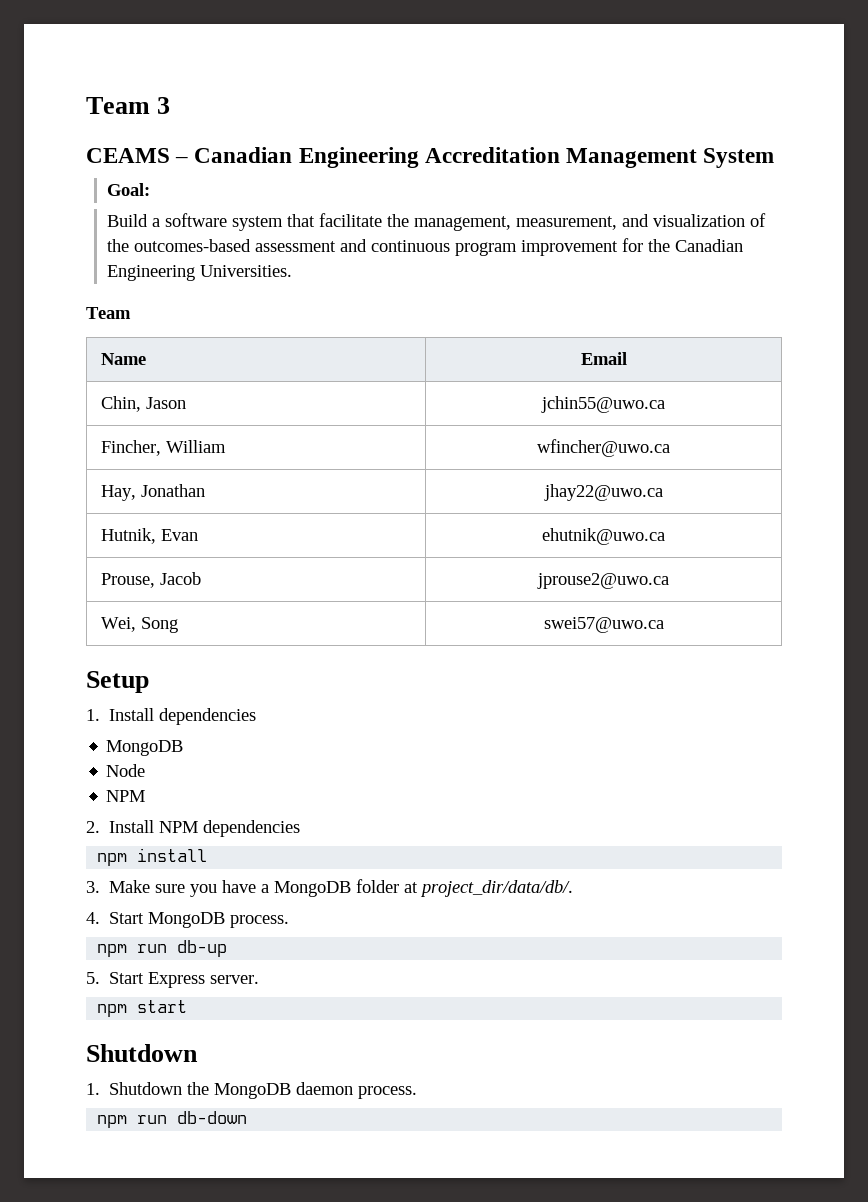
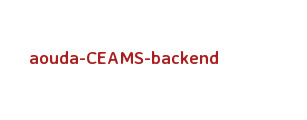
- Team 3
- CEAMS – Canadian Engineering Accreditation Management System
- Goal:
- Build a software system that facilitate the management, measurement, and visualization of the outcomes-based assessment and continuous program improvement for the Canadian Engineering Universities.
- Team
- Name | Email
- Chin, Jason | jchin55@uwo.ca
- Fincher, William | wfincher@uwo.ca
- Hay, Jonathan | jhay22@uwo.ca
- Hutnik, Evan | ehutnik@uwo.ca
- Prouse, Jacob | jprouse2@uwo.ca
- Wei, Song | swei57@uwo.ca
- Setup
- 1. Install dependencies
- MongoDB
- Node
- NPM
- 2. Install NPM dependencies
- npm install
- 3. Make sure you have a MongoDB folder at project_dir/data/db/.
- 4. Start MongoDB process.
- npm run db-up
- 5. Start Express server.
- npm start
- Shutdown
- 1. Shutdown the MongoDB daemon process.
- npm run db-down
+ aouda-CEAMS-backend

